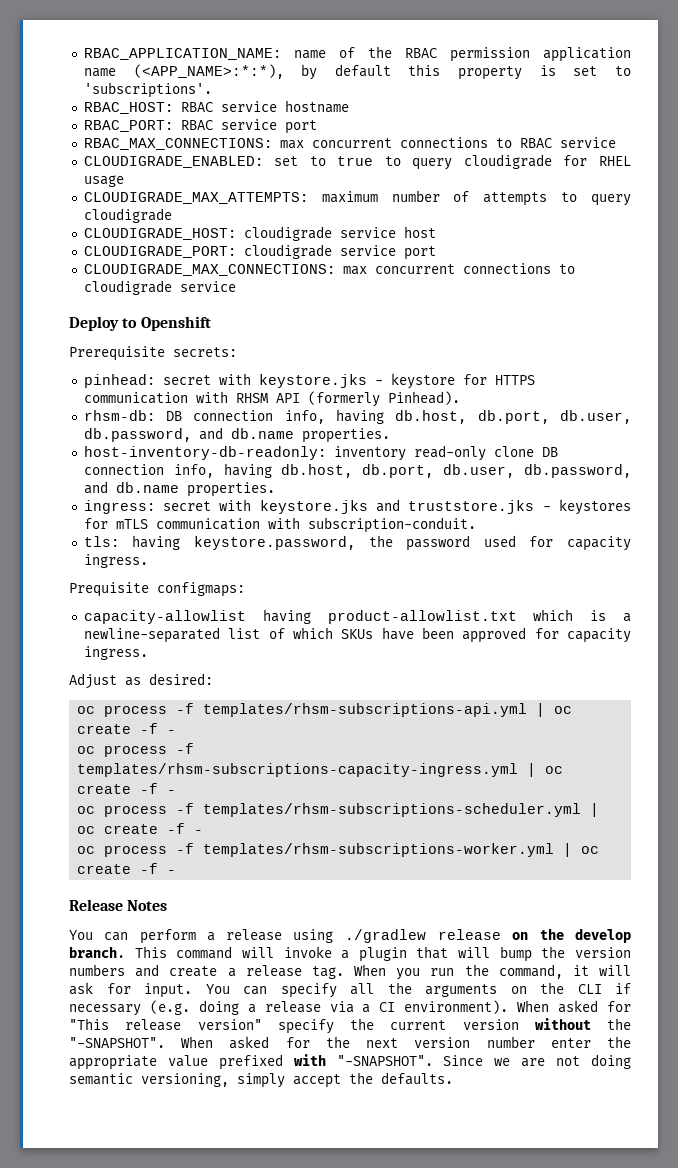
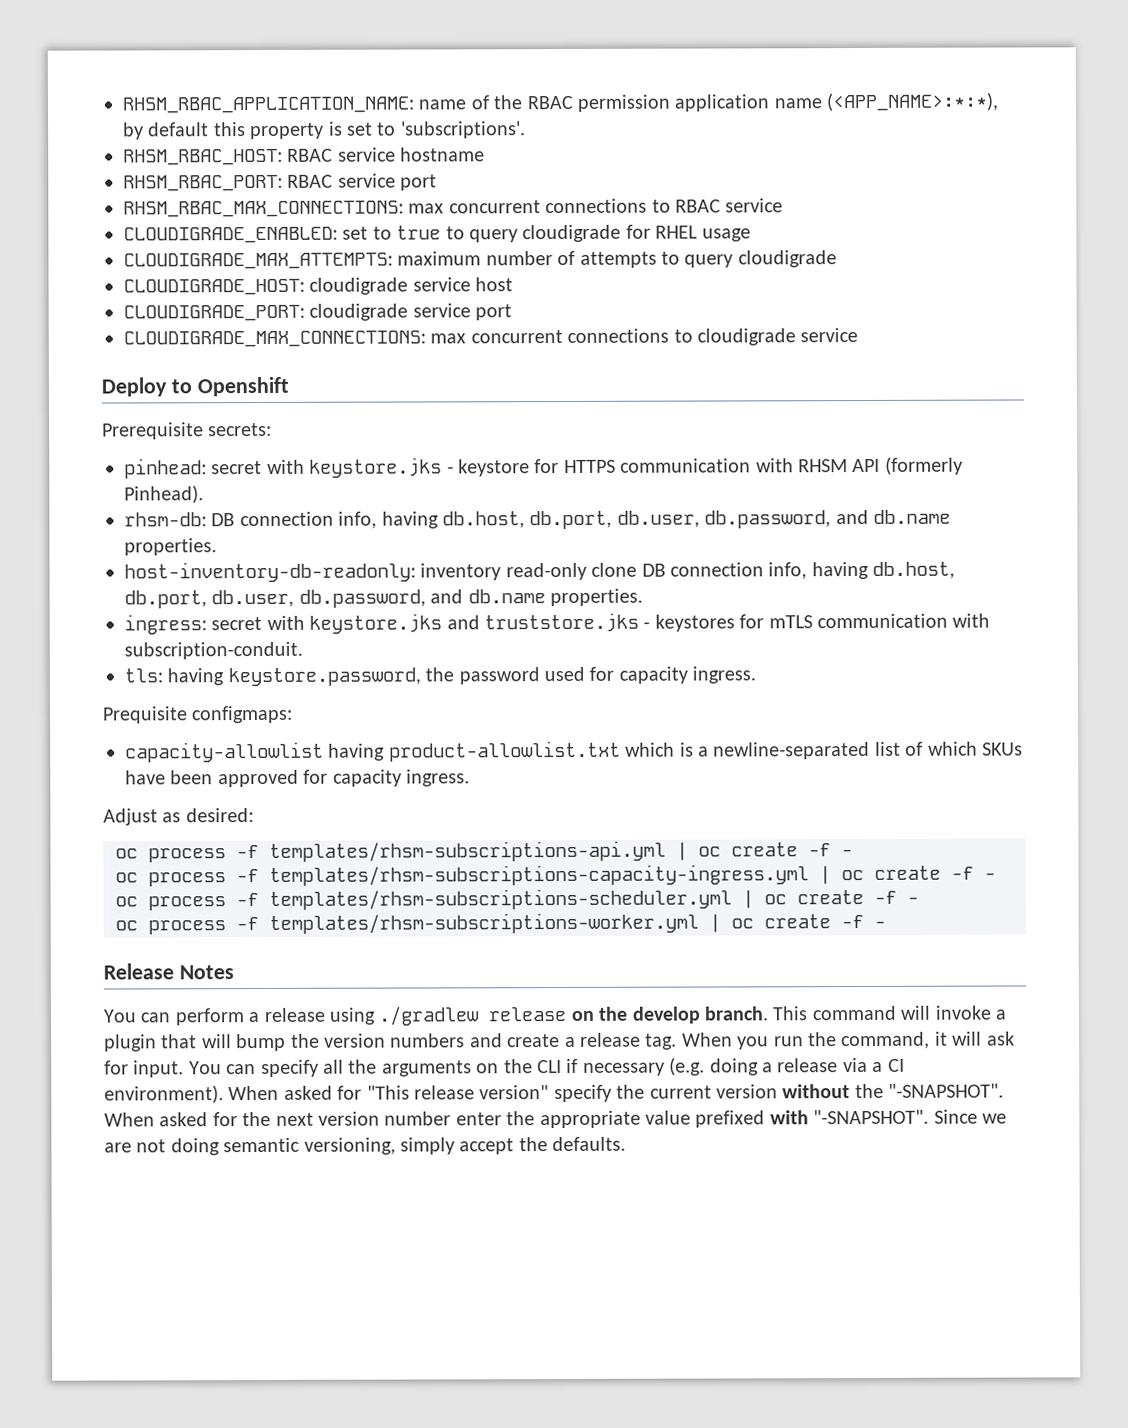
- RBAC_APPLICATION_NAME: name of the RBAC permission application name (<APP_NAME>:*:*), by default this property is set to 'subscriptions'.
+ RHSM_RBAC_APPLICATION_NAME: name of the RBAC permission application name (<APP_NAME>:*:*), by default this property is set to 'subscriptions'.
- RBAC_HOST: RBAC service hostname
+ RHSM_RBAC_HOST: RBAC service hostname
- RBAC_PORT: RBAC service port
+ RHSM_RBAC_PORT: RBAC service port
- RBAC_MAX_CONNECTIONS: max concurrent connections to RBAC service
+ RHSM_RBAC_MAX_CONNECTIONS: max concurrent connections to RBAC service

